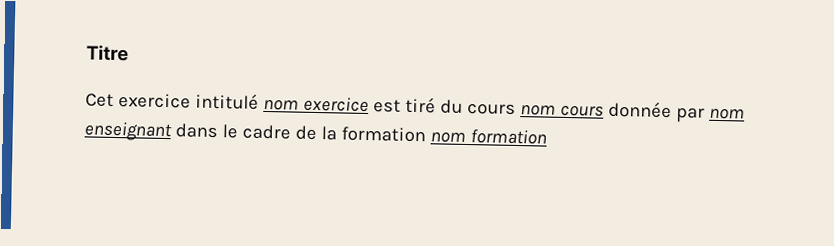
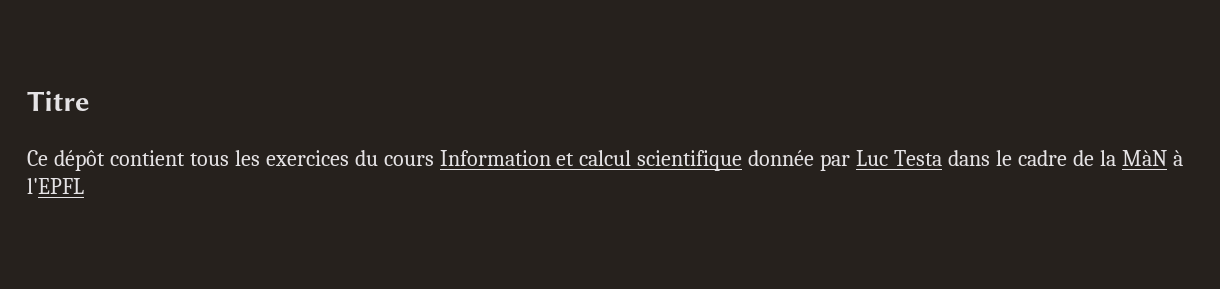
- Cet exercice intitulé nom exercice est tiré du cours nom cours donnée par nom enseignant dans le cadre de la formation nom formation
+ Ce dépôt contient tous les exercices du cours Information et calcul scientifique donnée par Luc Testa dans le cadre de la MàN à l'EPFL

